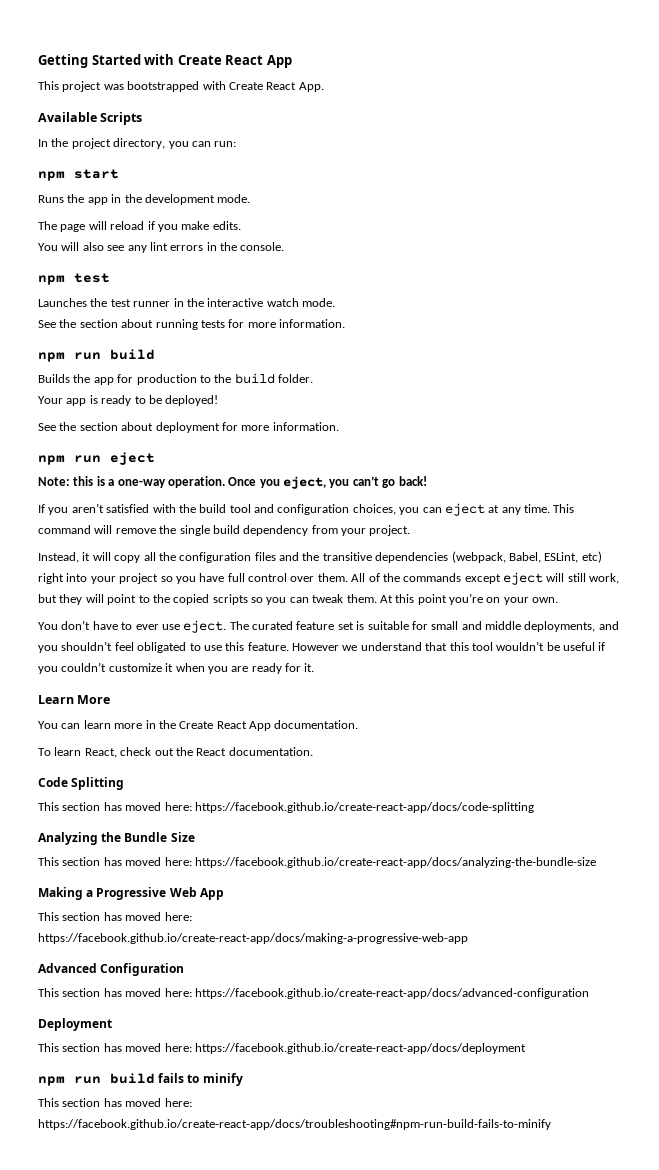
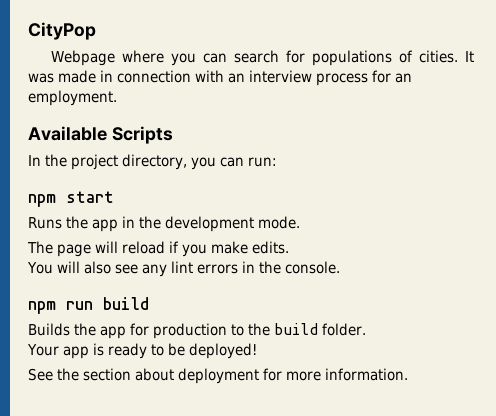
- Getting Started with Create React App
- This project was bootstrapped with Create React App.
+ CityPop
+ Webpage where you can search for populations of cities. It was made in connection with an interview process for an employment.
- npm test
- Launches the test runner in the interactive watch mode.
- See the section about running tests for more information.
- npm run eject
- Note: this is a one-way operation. Once you eject, you can’t go back!
- If you aren’t satisfied with the build tool and configuration choices, you can eject at any time. This command will remove the single build dependency from your project.
- Instead, it will copy all the configuration files and the transitive dependencies (webpack, Babel, ESLint, etc) right into your project so you have full control over them. All of the commands except eject will still work, but they will point to the copied scripts so you can tweak them. At this point you’re on your own.
- You don’t have to ever use eject. The curated feature set is suitable for small and middle deployments, and you shouldn’t feel obligated to use this feature. However we understand that this tool wouldn’t be useful if you couldn’t customize it when you are ready for it.
- Learn More
- You can learn more in the Create React App documentation.
- To learn React, check out the React documentation.
- Code Splitting
- This section has moved here: https://facebook.github.io/create-react-app/docs/code-splitting
- Analyzing the Bundle Size
- This section has moved here: https://facebook.github.io/create-react-app/docs/analyzing-the-bundle-size
- Making a Progressive Web App
- This section has moved here: https://facebook.github.io/create-react-app/docs/making-a-progressive-web-app
- Advanced Configuration
- This section has moved here: https://facebook.github.io/create-react-app/docs/advanced-configuration
- Deployment
- This section has moved here: https://facebook.github.io/create-react-app/docs/deployment
- npm run build fails to minify
- This section has moved here: https://facebook.github.io/create-react-app/docs/troubleshooting#npm-run-build-fails-to-minify

